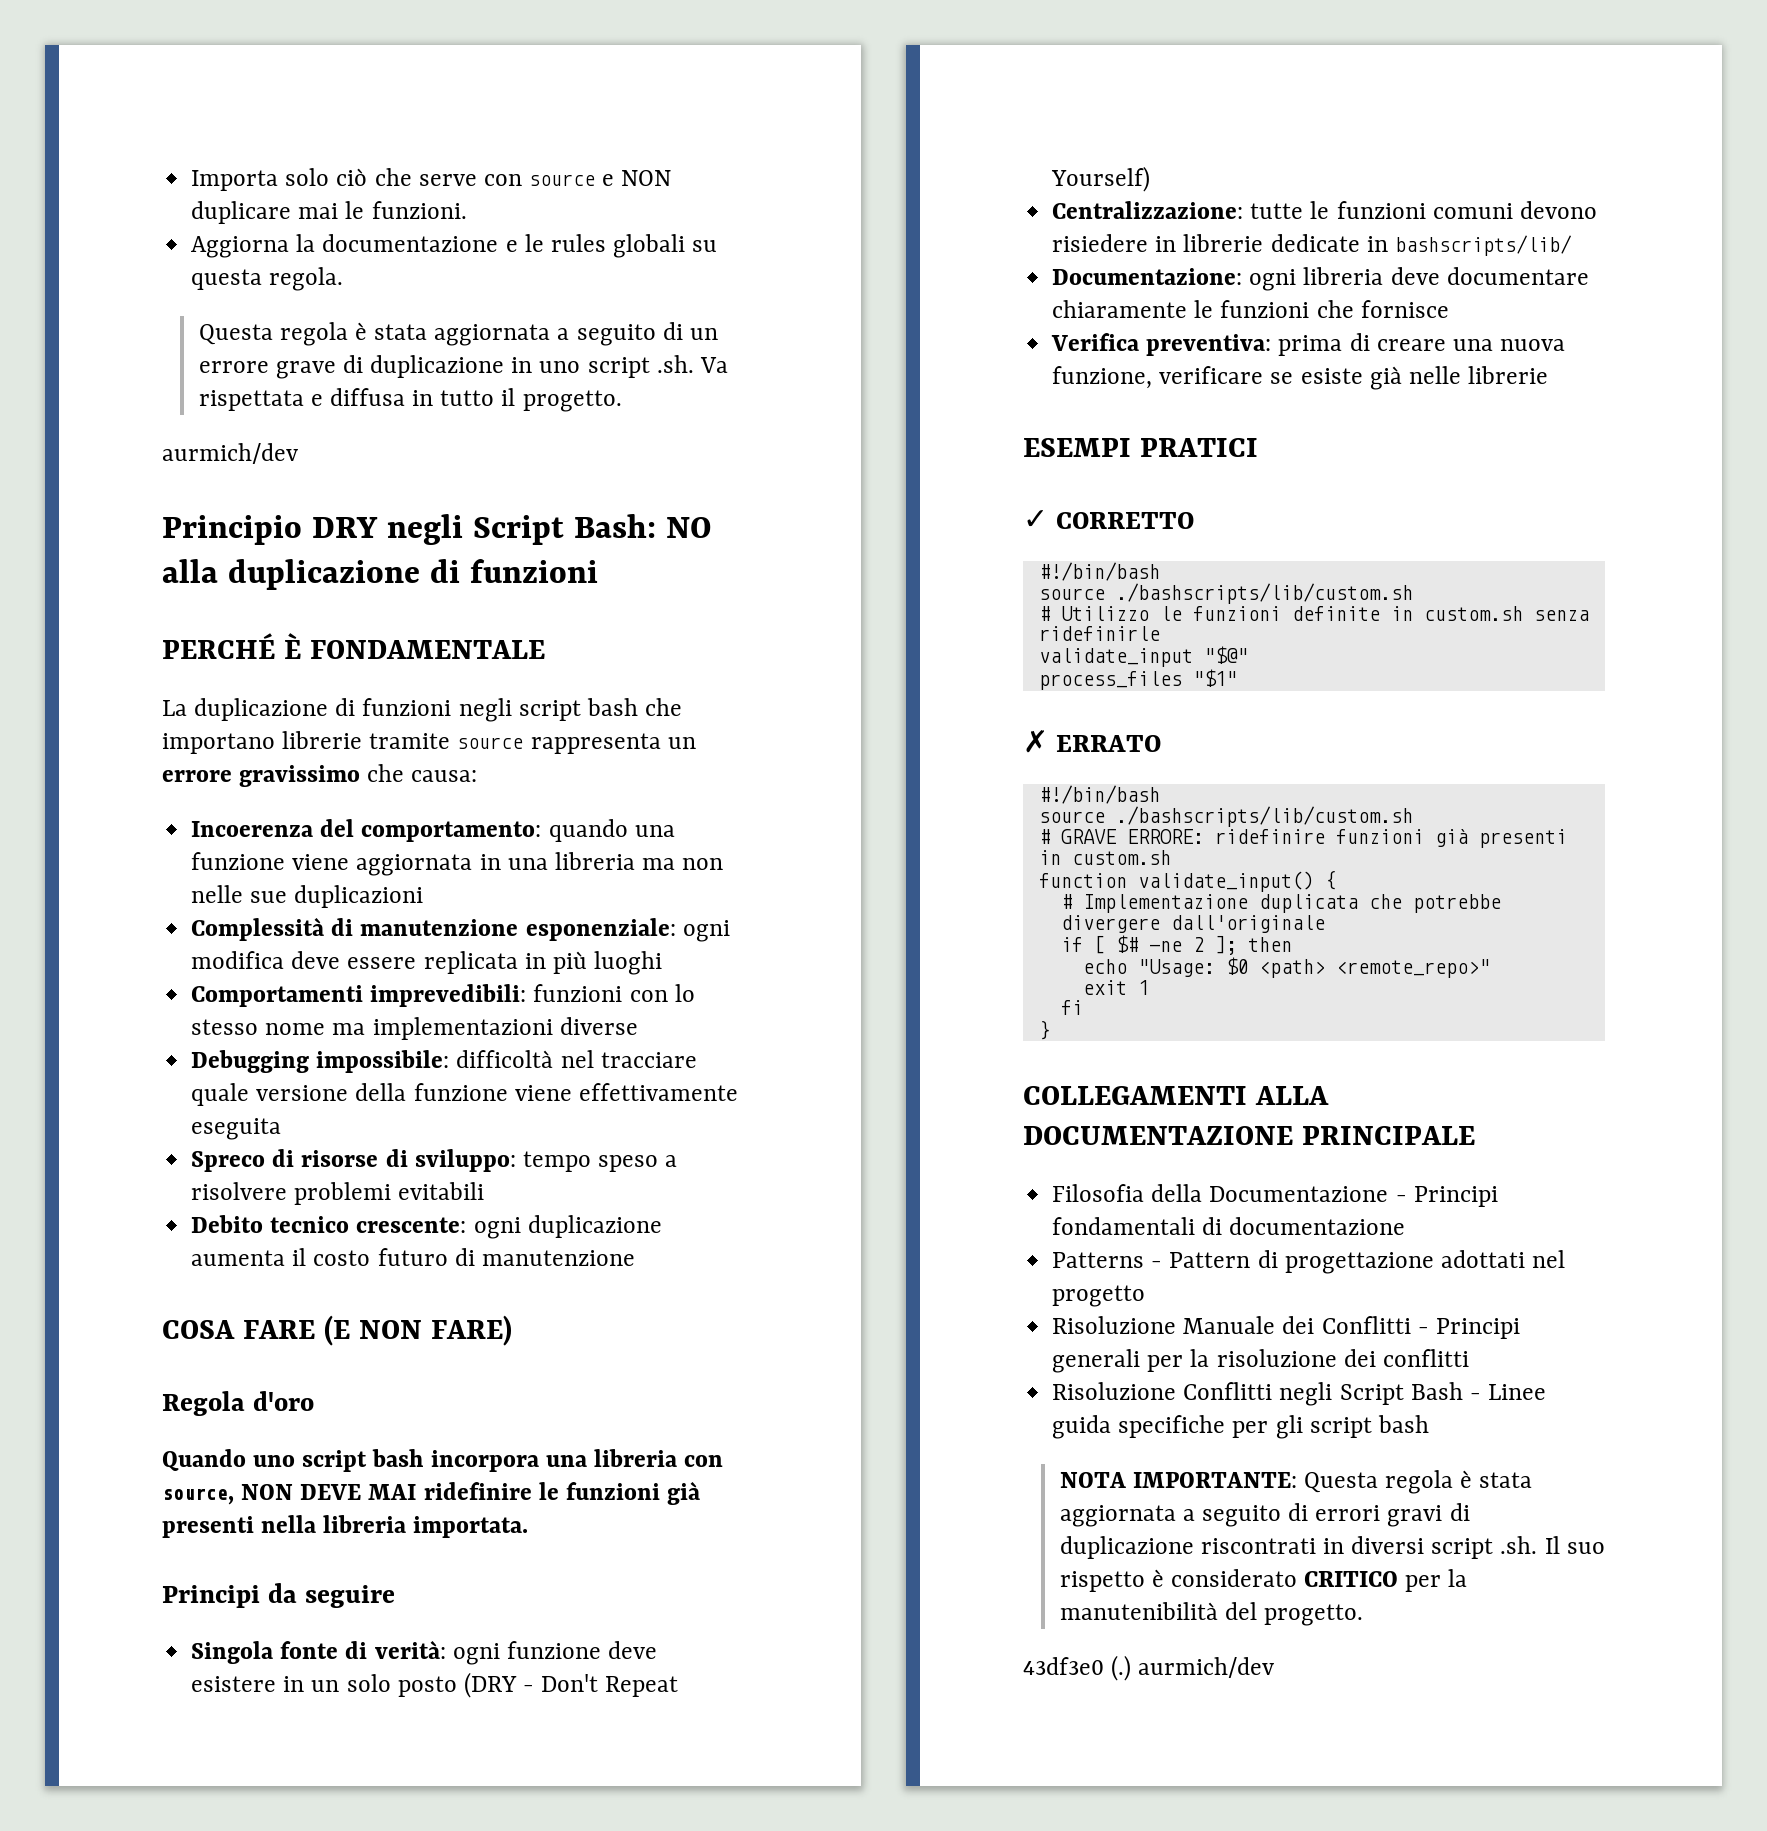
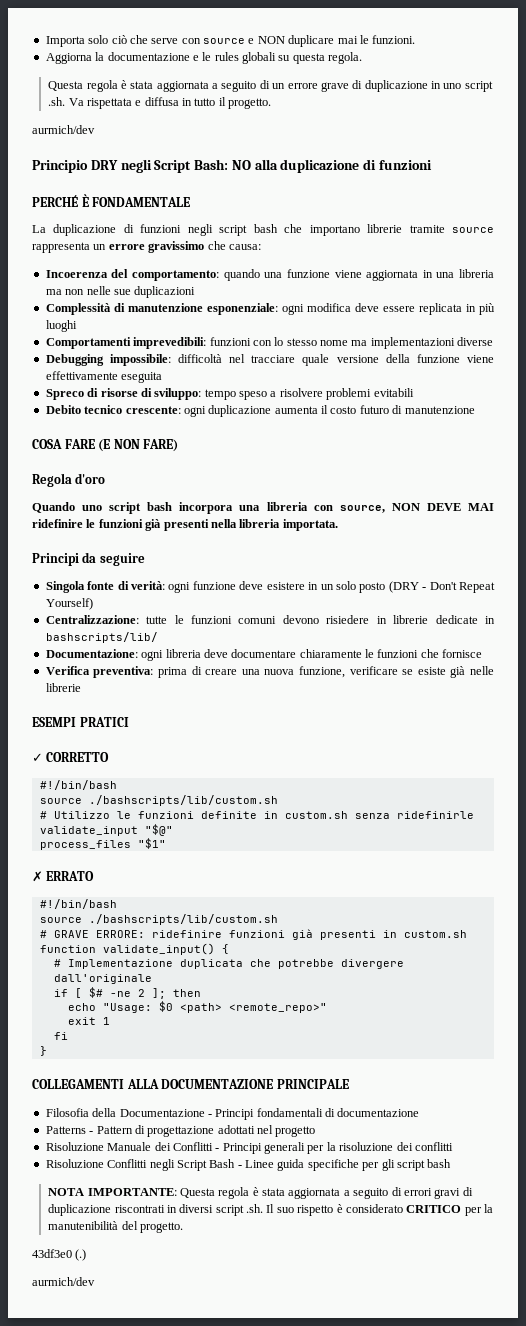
- 43df3e0 (.) aurmich/dev
+ 43df3e0 (.)
+ aurmich/dev

